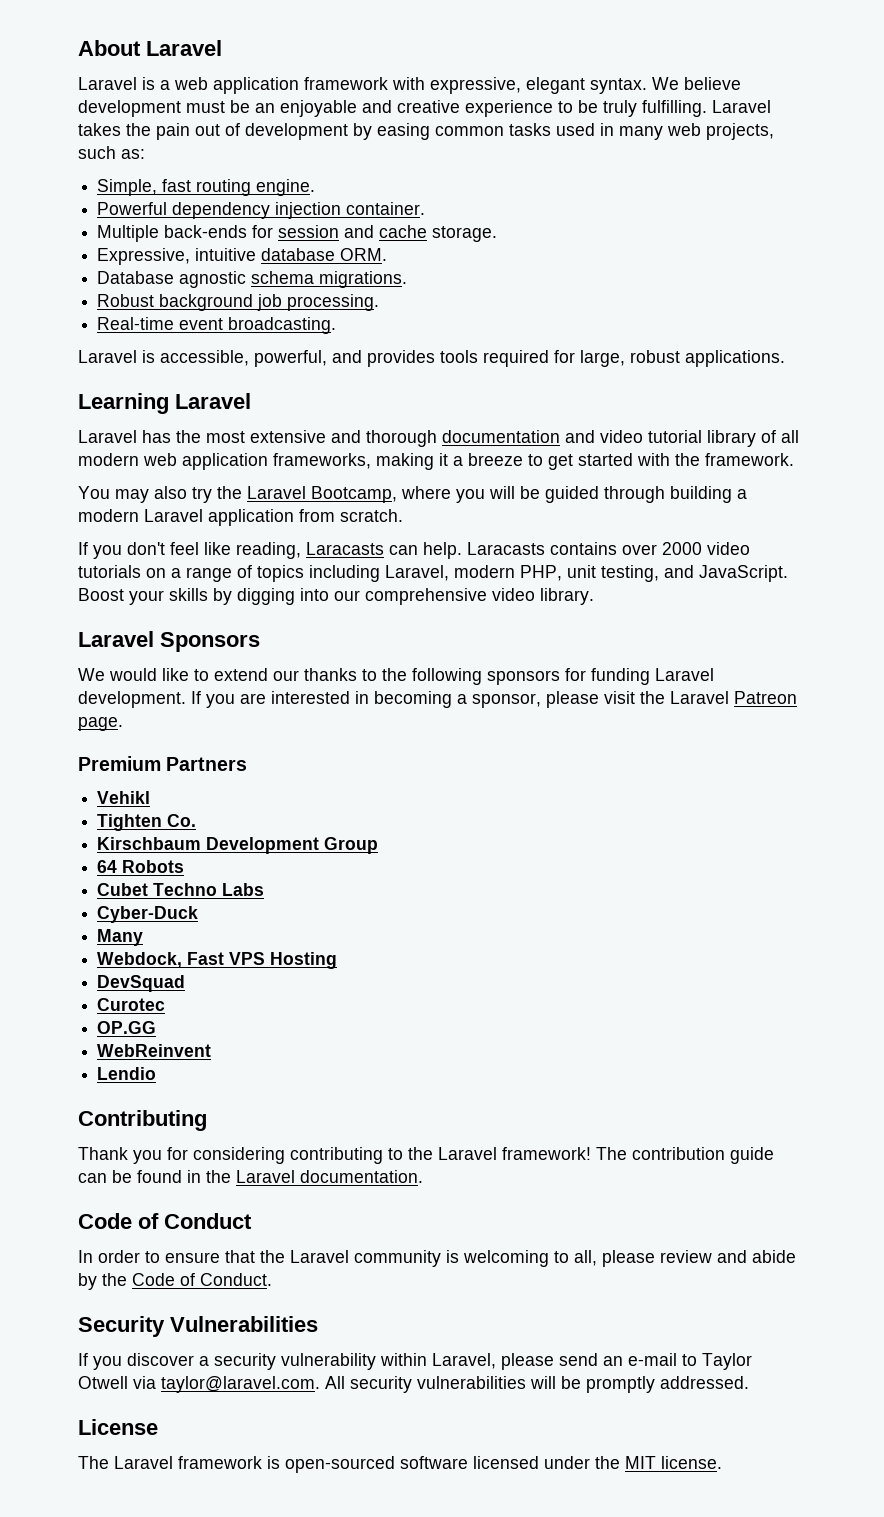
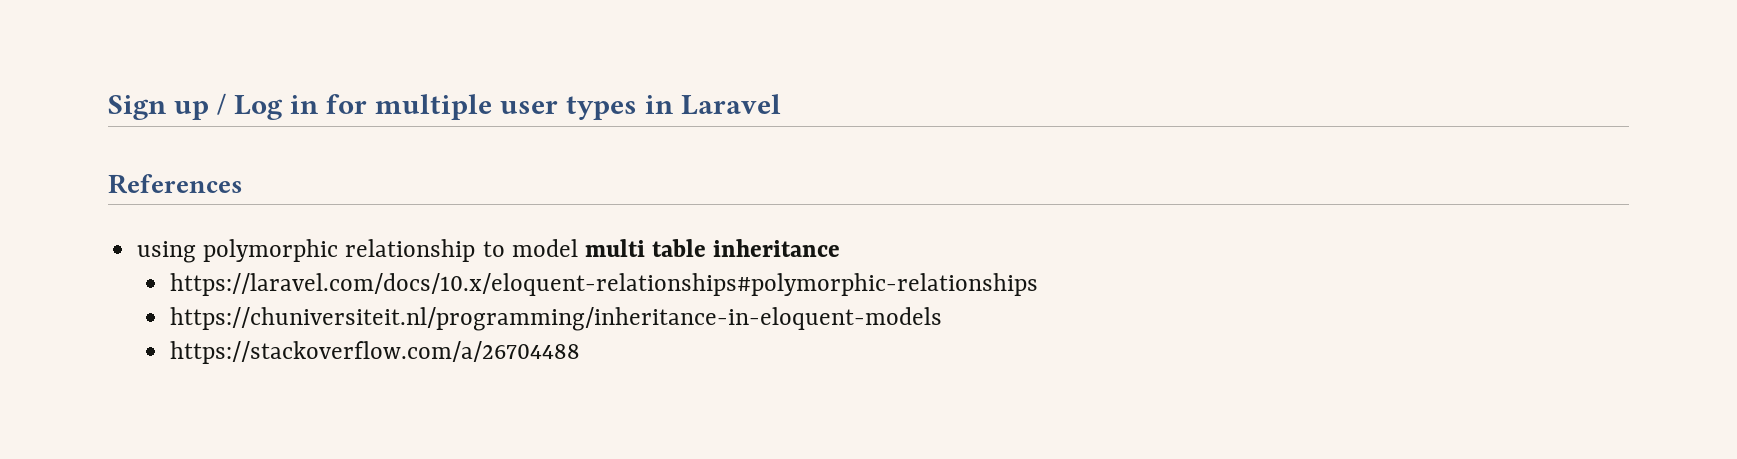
- About Laravel
- Laravel is a web application framework with expressive, elegant syntax. We believe development must be an enjoyable and creative experience to be truly fulfilling. Laravel takes the pain out of development by easing common tasks used in many web projects, such as:
- Simple, fast routing engine.
- Powerful dependency injection container.
- Multiple back-ends for session and cache storage.
- Expressive, intuitive database ORM.
- Database agnostic schema migrations.
- Robust background job processing.
- Real-time event broadcasting.
- Laravel is accessible, powerful, and provides tools required for large, robust applications.
- Learning Laravel
- Laravel has the most extensive and thorough documentation and video tutorial library of all modern web application frameworks, making it a breeze to get started with the framework.
- You may also try the Laravel Bootcamp, where you will be guided through building a modern Laravel application from scratch.
- If you don't feel like reading, Laracasts can help. Laracasts contains over 2000 video tutorials on a range of topics including Laravel, modern PHP, unit testing, and JavaScript. Boost your skills by digging into our comprehensive video library.
- Laravel Sponsors
- We would like to extend our thanks to the following sponsors for funding Laravel development. If you are interested in becoming a sponsor, please visit the Laravel Patreon page.
- Premium Partners
- Vehikl
- Tighten Co.
- Kirschbaum Development Group
- 64 Robots
- Cubet Techno Labs
- Cyber-Duck
- Many
- Webdock, Fast VPS Hosting
- DevSquad
- Curotec
- OP.GG
- WebReinvent
- Lendio
- Contributing
- Thank you for considering contributing to the Laravel framework! The contribution guide can be found in the Laravel documentation.
- Code of Conduct
- In order to ensure that the Laravel community is welcoming to all, please review and abide by the Code of Conduct.
- Security Vulnerabilities
- If you discover a security vulnerability within Laravel, please send an e-mail to Taylor Otwell via taylor@laravel.com. All security vulnerabilities will be promptly addressed.
- License
- The Laravel framework is open-sourced software licensed under the MIT license.
+ Sign up / Log in for multiple user types in Laravel
+ References
+ using polymorphic relationship to model multi table inheritance
+ https://laravel.com/docs/10.x/eloquent-relationships#polymorphic-relationships
+ https://chuniversiteit.nl/programming/inheritance-in-eloquent-models
+ https://stackoverflow.com/a/26704488

